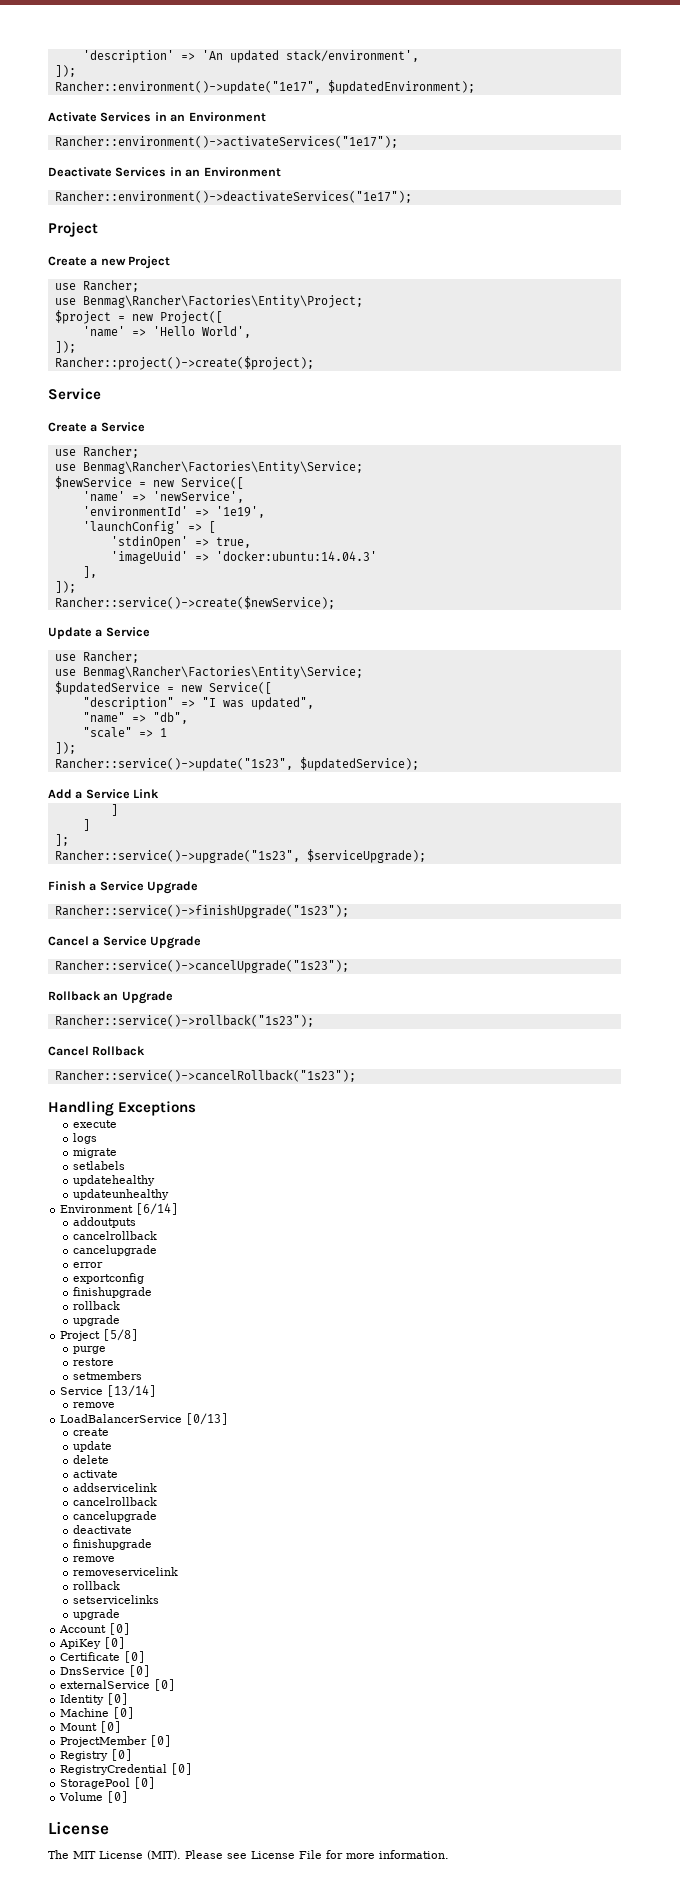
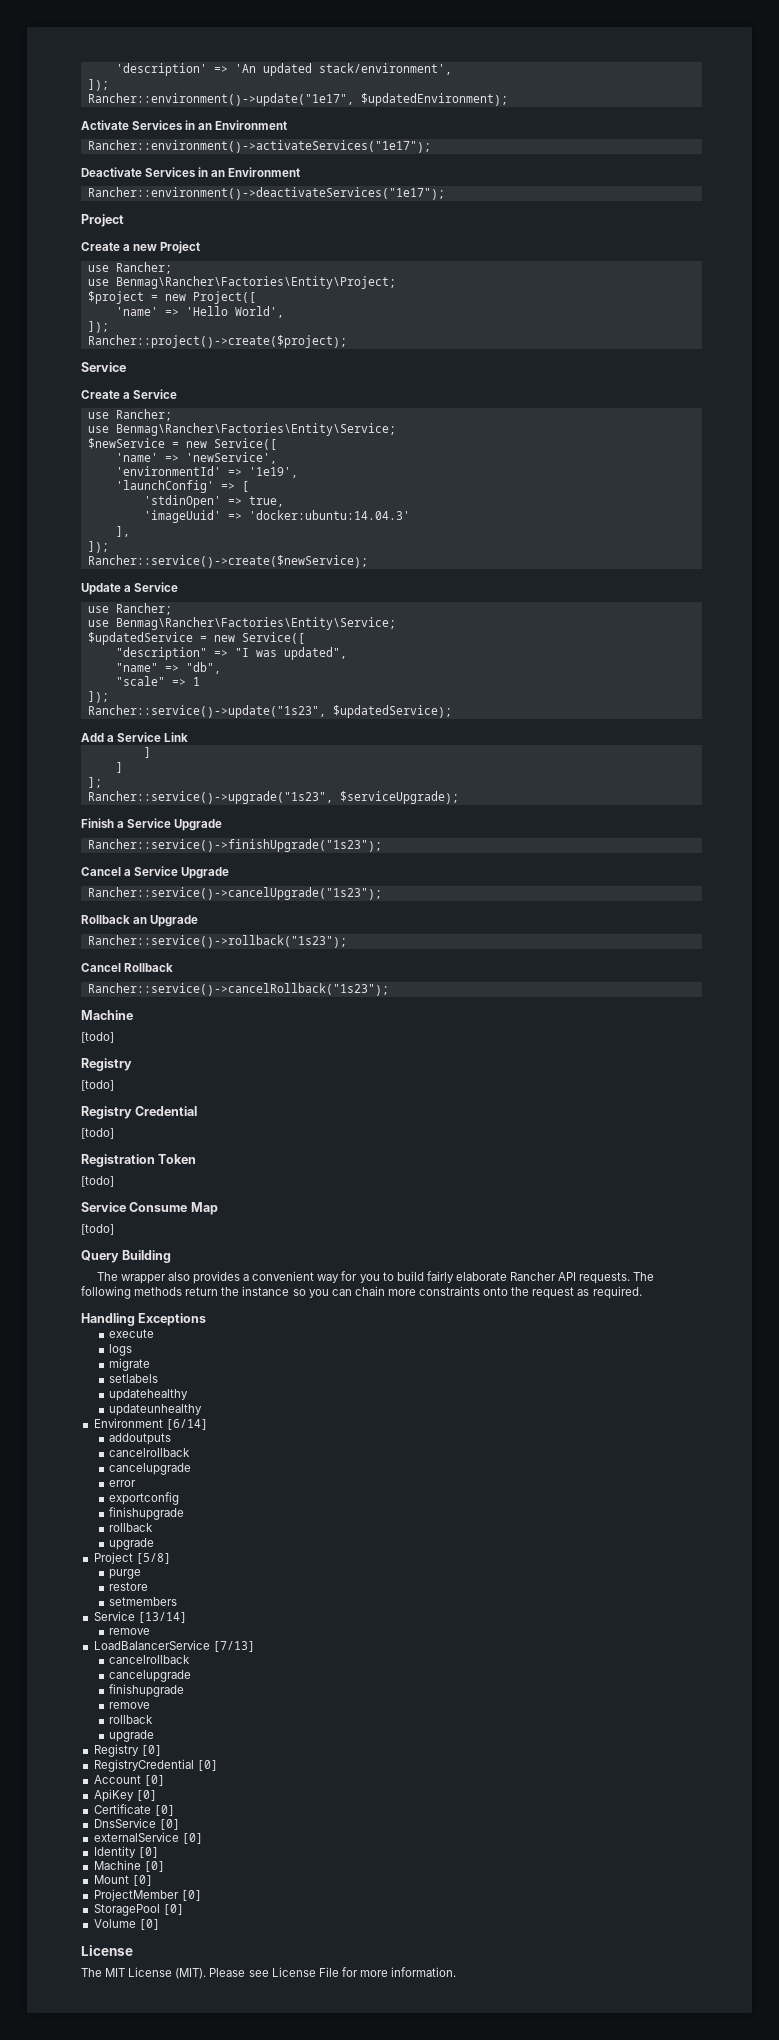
  Rancher::service()->cancelRollback("1s23");
+ Machine
+ [todo]
+ Registry
+ [todo]
+ Registry Credential
+ [todo]
+ Registration Token
+ [todo]
+ Service Consume Map
+ [todo]
+ Query Building
+ The wrapper also provides a convenient way for you to build fairly elaborate Rancher API requests. The following methods return the instance so you can chain more constraints onto the request as required.
- LoadBalancerService [0/13]
- create
- update
- delete
- activate
- addservicelink
+ LoadBalancerService [7/13]
  cancelrollback
  cancelupgrade
- deactivate
  finishupgrade
  remove
- removeservicelink
  rollback
- setservicelinks
  upgrade
+ Registry [0]
+ RegistryCredential [0]
- Registry [0]
- RegistryCredential [0]

